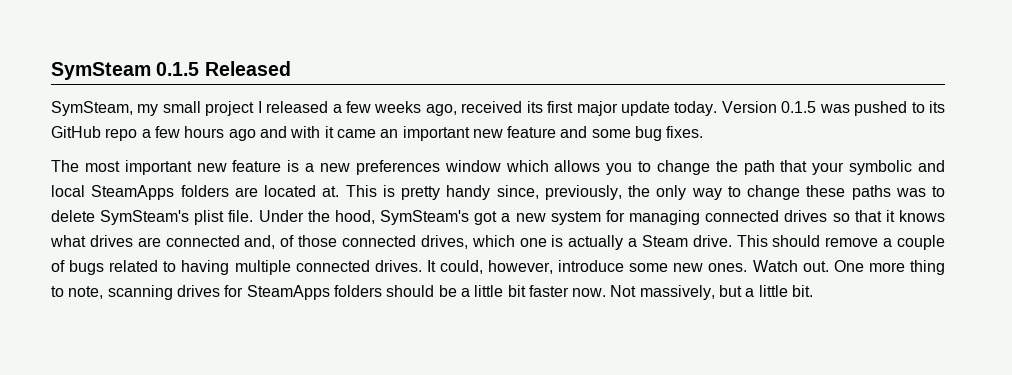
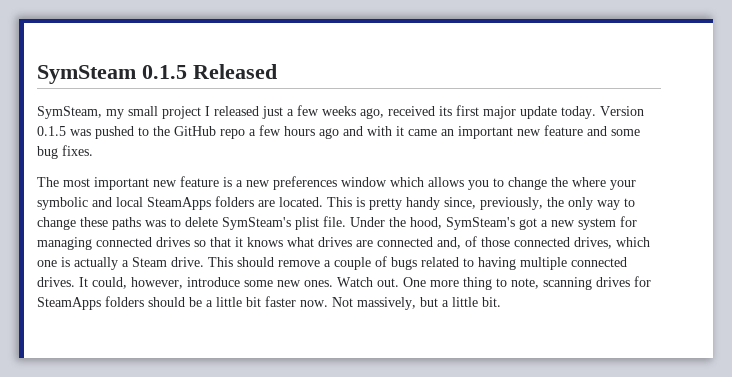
- SymSteam, my small project I released a few weeks ago, received its first major update today.
+ SymSteam, my small project I released just a few weeks ago, received its first major update today.
- Version 0.1.5 was pushed to its GitHub repo a few hours ago and with it came an important new feature and some bug fixes.
+ Version 0.1.5 was pushed to the GitHub repo a few hours ago and with it came an important new feature and some bug fixes.
- The most important new feature is a new preferences window which allows you to change the path that your symbolic and local SteamApps folders are located at.
+ The most important new feature is a new preferences window which allows you to change the where your symbolic and local SteamApps folders are located.

